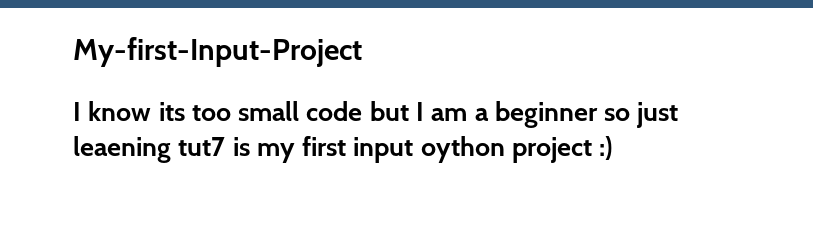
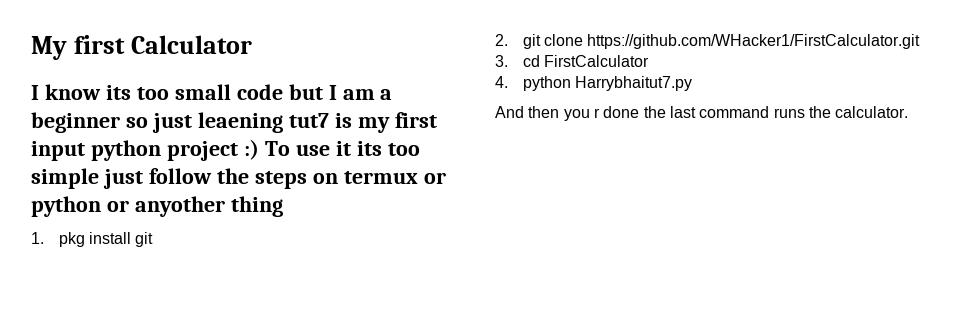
- My-first-Input-Project
+ My first Calculator
- I know its too small code but I am a beginner so just leaening tut7 is my first input oython project :)
+ I know its too small code but I am a beginner so just leaening tut7 is my first input python project :) To use it its too simple just follow the steps on termux or python or anyother thing
+ 1. pkg install git
+ 2. git clone https://github.com/WHacker1/FirstCalculator.git
+ 3. cd FirstCalculator
+ 4. python Harrybhaitut7.py
+ And then you r done the last command runs the calculator.

